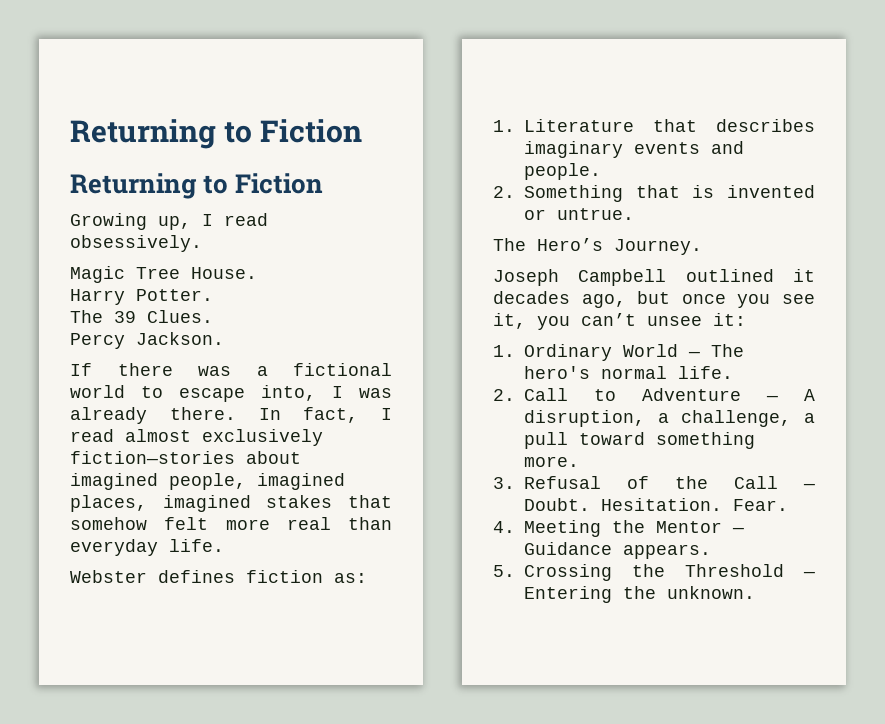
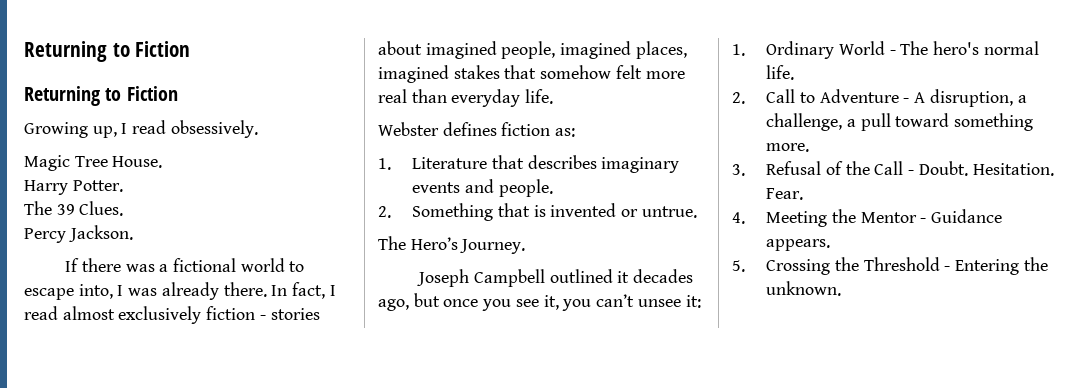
- In fact, I read almost exclusively fiction—stories about imagined people, imagined places, imagined stakes that somehow felt more real than everyday life.
+ In fact, I read almost exclusively fiction - stories about imagined people, imagined places, imagined stakes that somehow felt more real than everyday life.
- 1. Ordinary World — The hero's normal life.
+ 1. Ordinary World - The hero's normal life.
- 2. Call to Adventure — A disruption, a challenge, a pull toward something more.
+ 2. Call to Adventure - A disruption, a challenge, a pull toward something more.
- 3. Refusal of the Call — Doubt.
+ 3. Refusal of the Call - Doubt.
- 4. Meeting the Mentor — Guidance appears.
+ 4. Meeting the Mentor - Guidance appears.
- 5. Crossing the Threshold — Entering the unknown.
+ 5. Crossing the Threshold - Entering the unknown.

